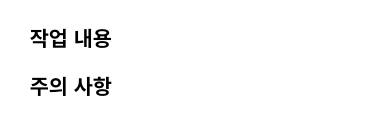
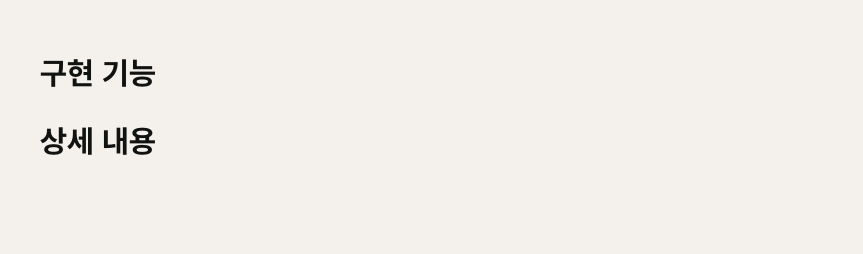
- 작업 내용
+ 구현 기능
+ 상세 내용
- 주의 사항

